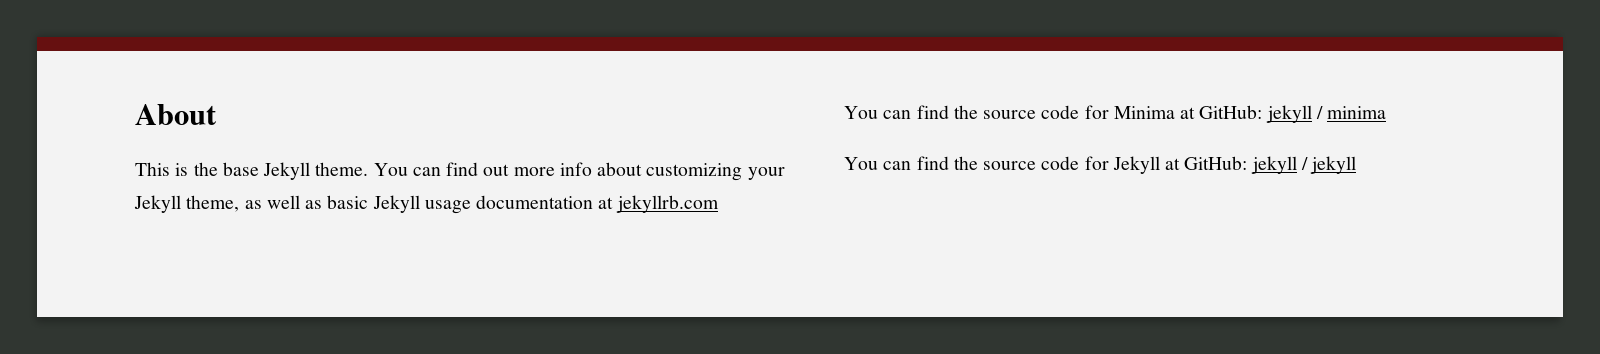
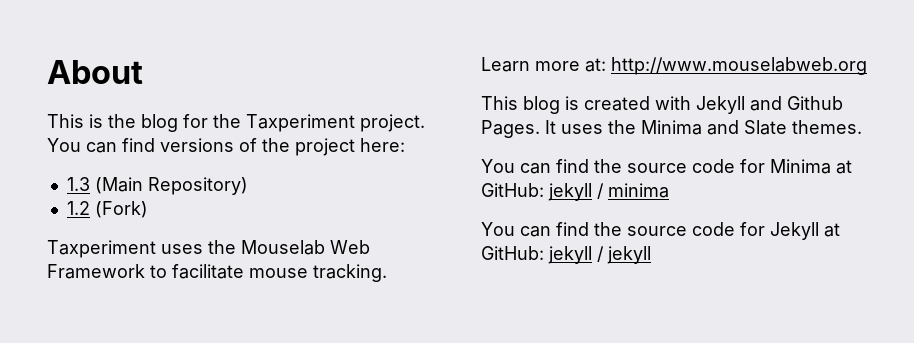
- This is the base Jekyll theme. You can find out more info about customizing your Jekyll theme, as well as basic Jekyll usage documentation at jekyllrb.com
+ This is the blog for the Taxperiment project. You can find versions of the project here:
+ 1.3 (Main Repository)
+ 1.2 (Fork)
+ Taxperiment uses the Mouselab Web Framework to facilitate mouse tracking. Learn more at: http://www.mouselabweb.org
+ This blog is created with Jekyll and Github Pages. It uses the Minima and Slate themes.

